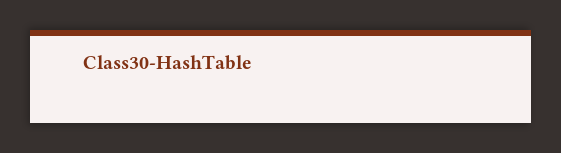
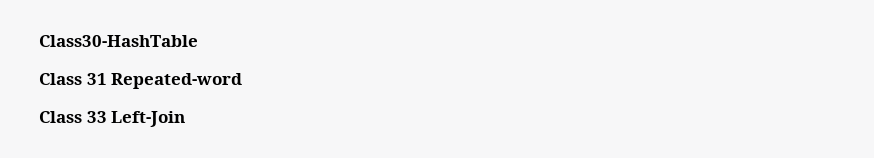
+ Class 31 Repeated-word
+ Class 33 Left-Join

